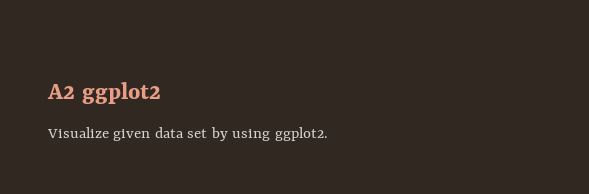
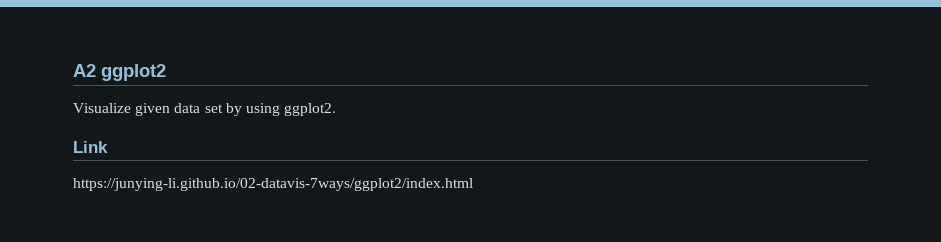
+ Link
+ https://junying-li.github.io/02-datavis-7ways/ggplot2/index.html

